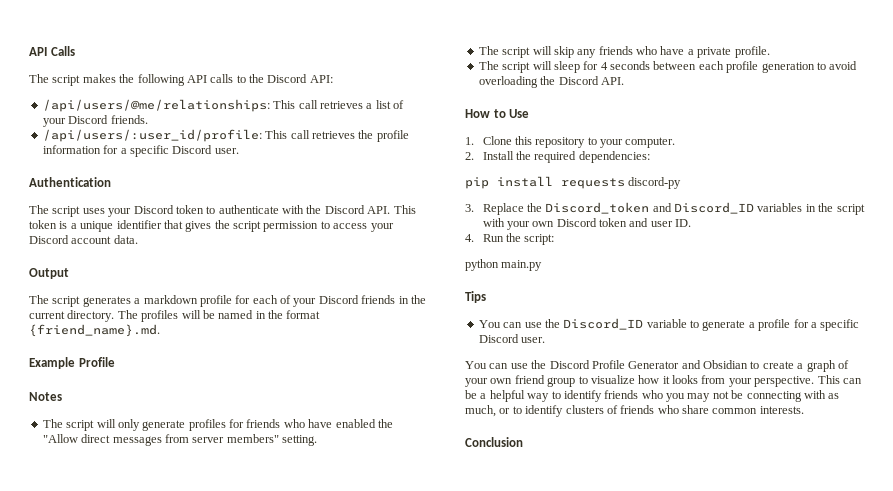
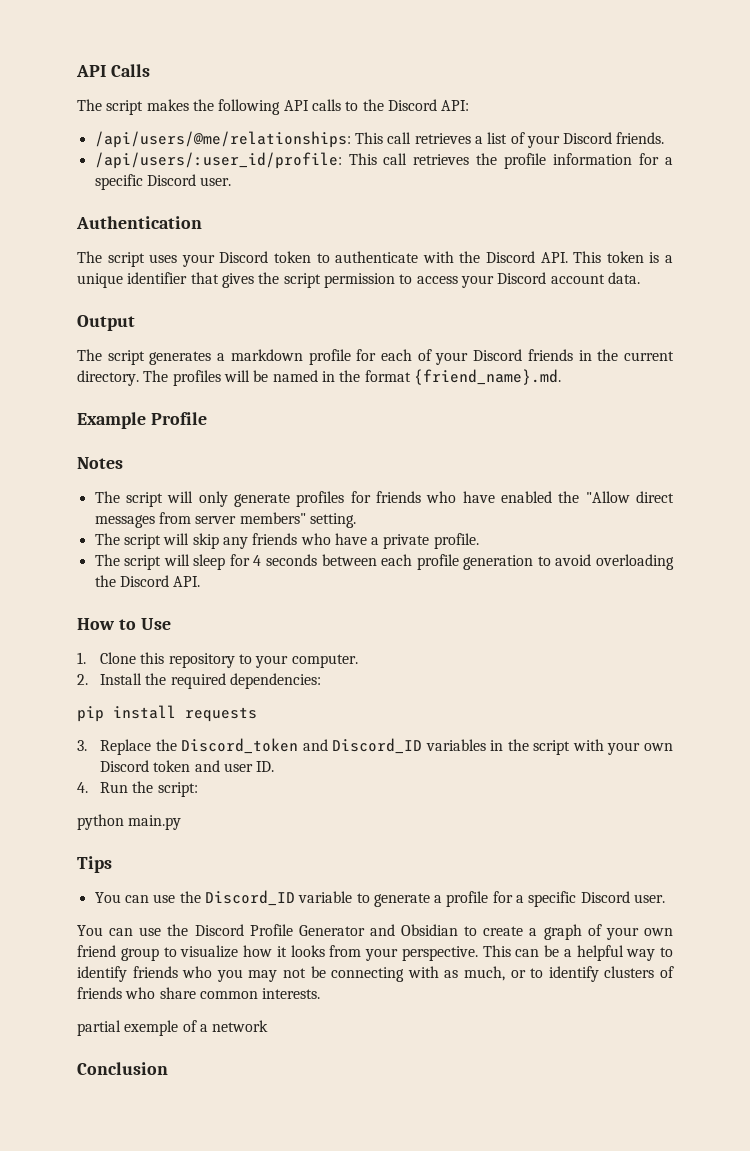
- pip install requests discord-py
+ pip install requests
+ partial exemple of a network

